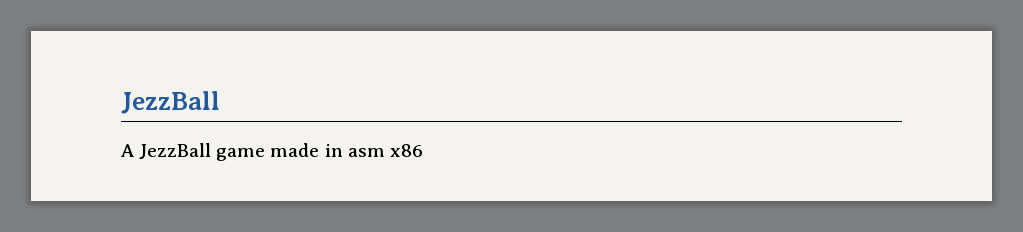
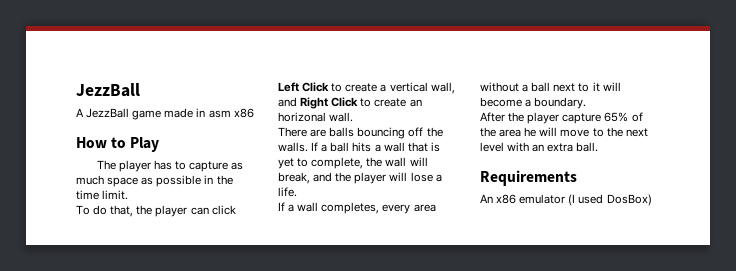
+ How to Play
+ The player has to capture as much space as possible in the time limit.
+ To do that, the player can click Left Click to create a vertical wall, and Right Click to create an horizonal wall.
+ There are balls bouncing off the walls. If a ball hits a wall that is yet to complete, the wall will break, and the player will lose a life.
+ If a wall completes, every area without a ball next to it will become a boundary.
+ After the player capture 65% of the area he will move to the next level with an extra ball.
+ Requirements
+ An x86 emulator (I used DosBox)

